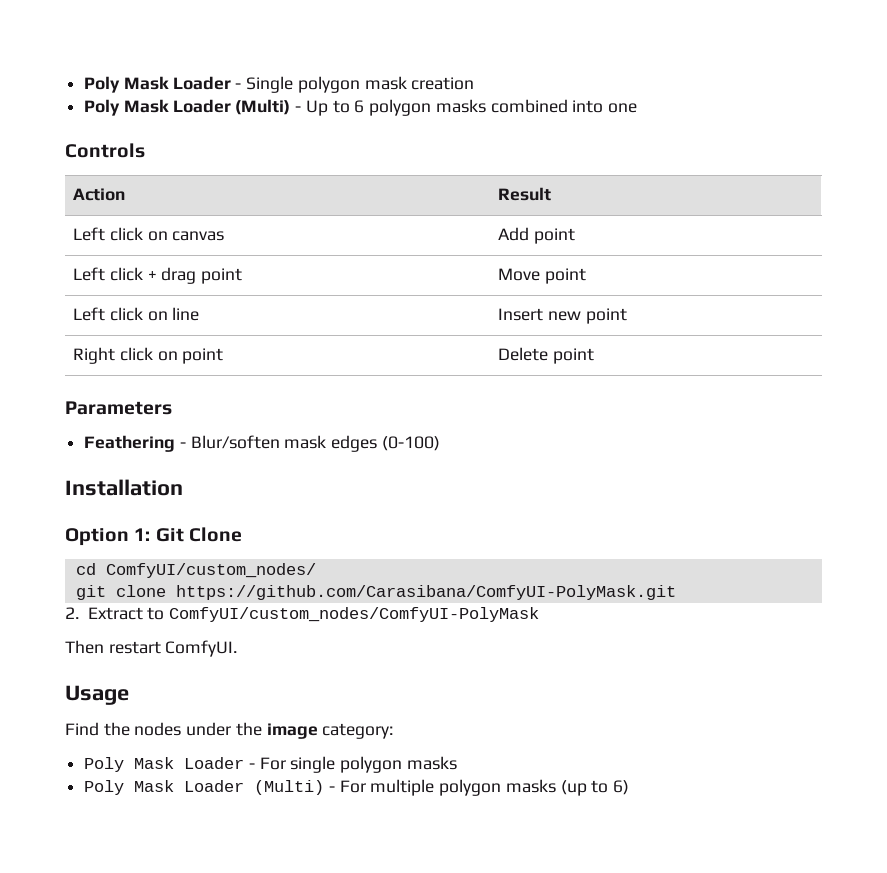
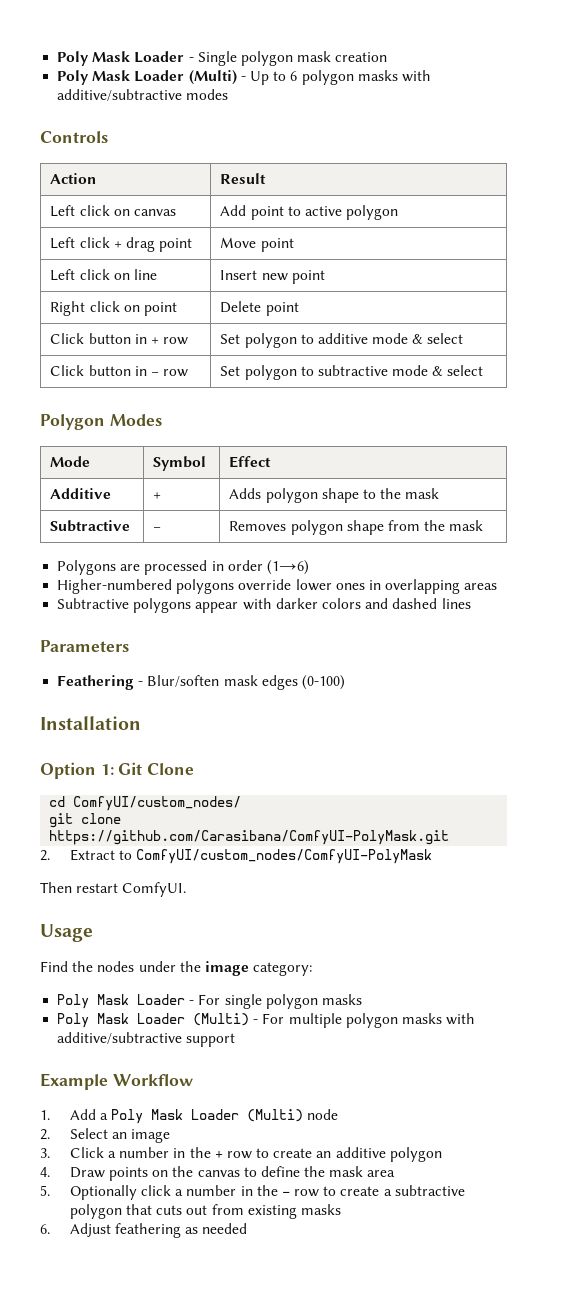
- Poly Mask Loader (Multi) - Up to 6 polygon masks combined into one
+ Poly Mask Loader (Multi) - Up to 6 polygon masks with additive/subtractive modes
- Left click on canvas | Add point
+ Left click on canvas | Add point to active polygon
+ Click button in + row | Set polygon to additive mode & select
+ Click button in − row | Set polygon to subtractive mode & select
+ Polygon Modes
+ Mode | Symbol | Effect
+ Additive | + | Adds polygon shape to the mask
+ Subtractive | − | Removes polygon shape from the mask
+ Polygons are processed in order (1→6)
+ Higher-numbered polygons override lower ones in overlapping areas
+ Subtractive polygons appear with darker colors and dashed lines
- Poly Mask Loader (Multi) - For multiple polygon masks (up to 6)
+ Poly Mask Loader (Multi) - For multiple polygon masks with additive/subtractive support
+ Example Workflow
+ 1. Add a Poly Mask Loader (Multi) node
+ 2. Select an image
+ 3. Click a number in the + row to create an additive polygon
+ 4. Draw points on the canvas to define the mask area
+ 5. Optionally click a number in the − row to create a subtractive polygon that cuts out from existing masks
+ 6. Adjust feathering as needed

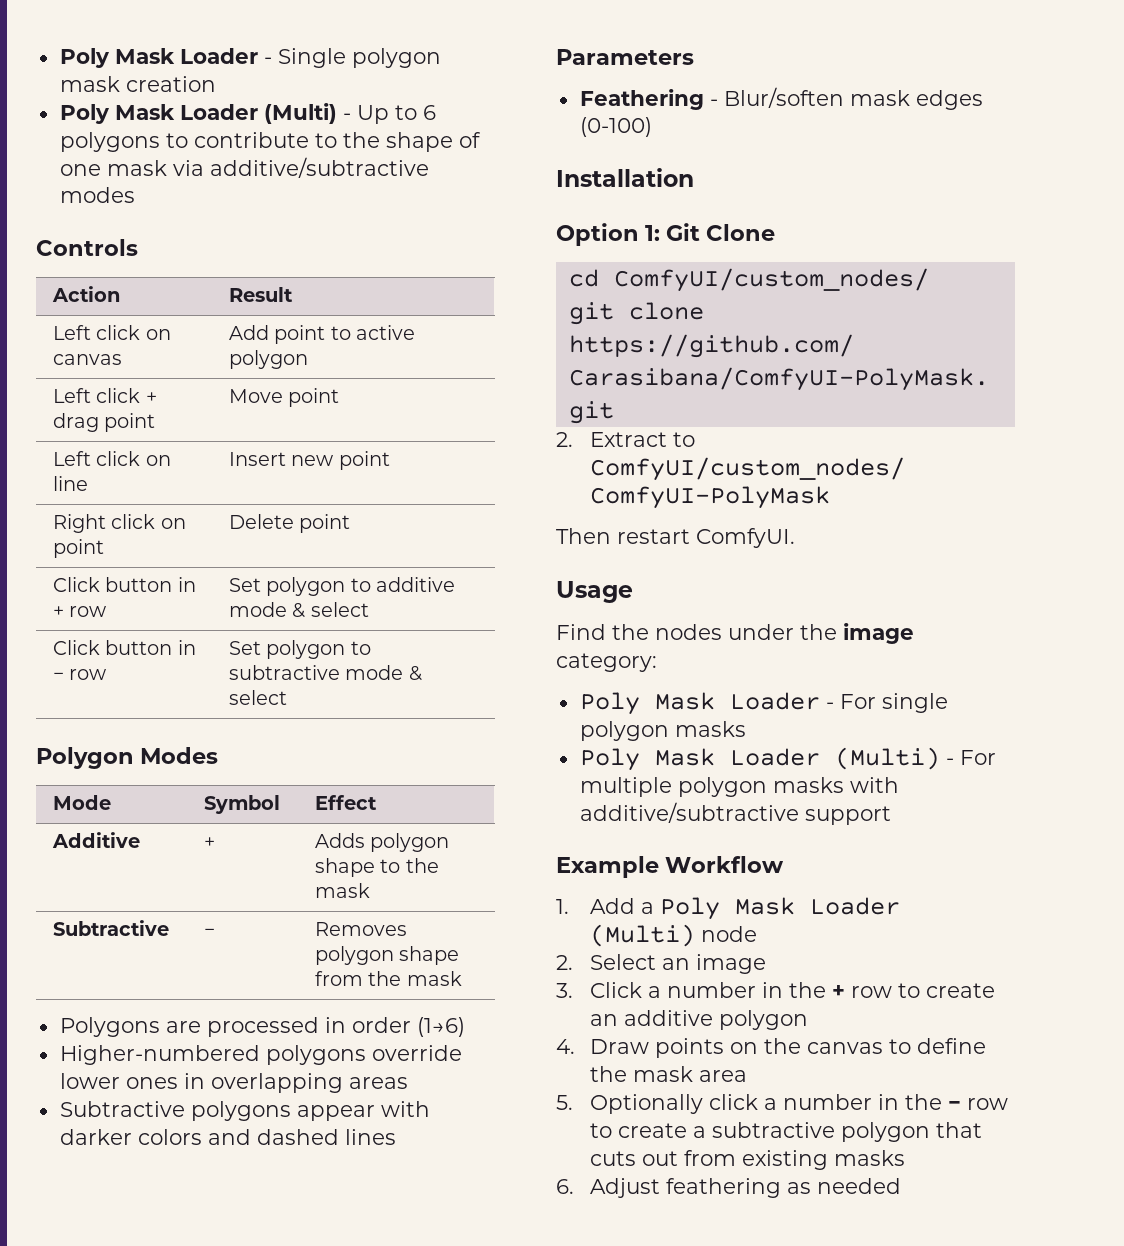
- Poly Mask Loader (Multi) - Up to 6 polygon masks with additive/subtractive modes
+ Poly Mask Loader (Multi) - Up to 6 polygons to contribute to the shape of one mask via additive/subtractive modes

